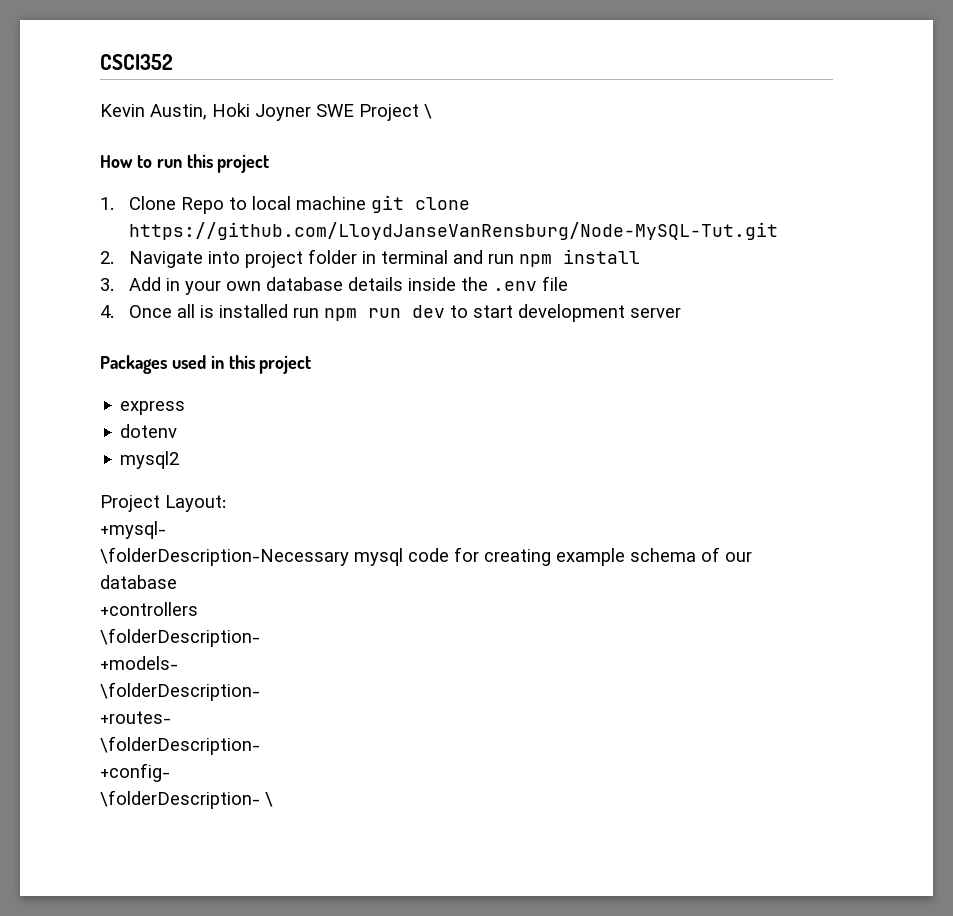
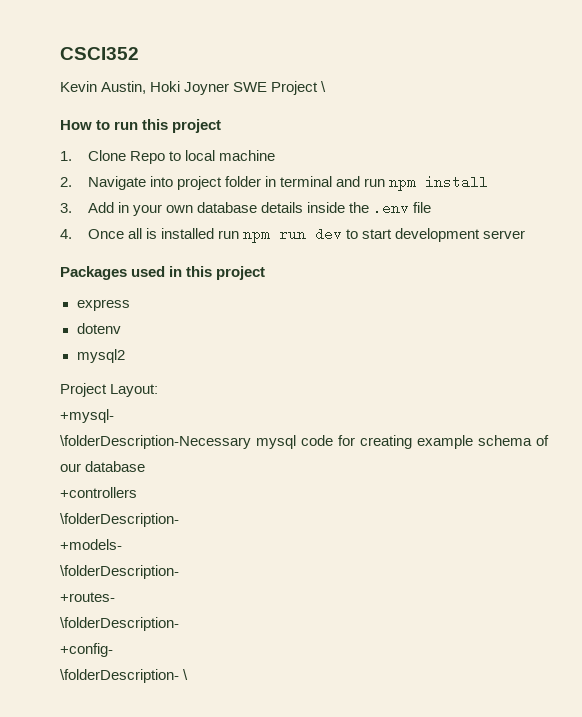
- 1. Clone Repo to local machine git clone https://github.com/LloydJanseVanRensburg/Node-MySQL-Tut.git
+ 1. Clone Repo to local machine

